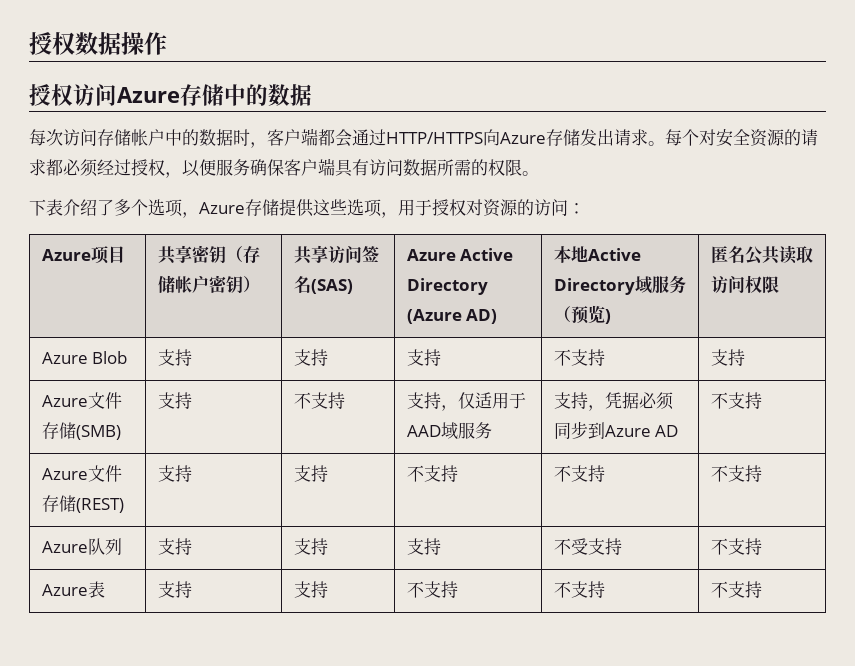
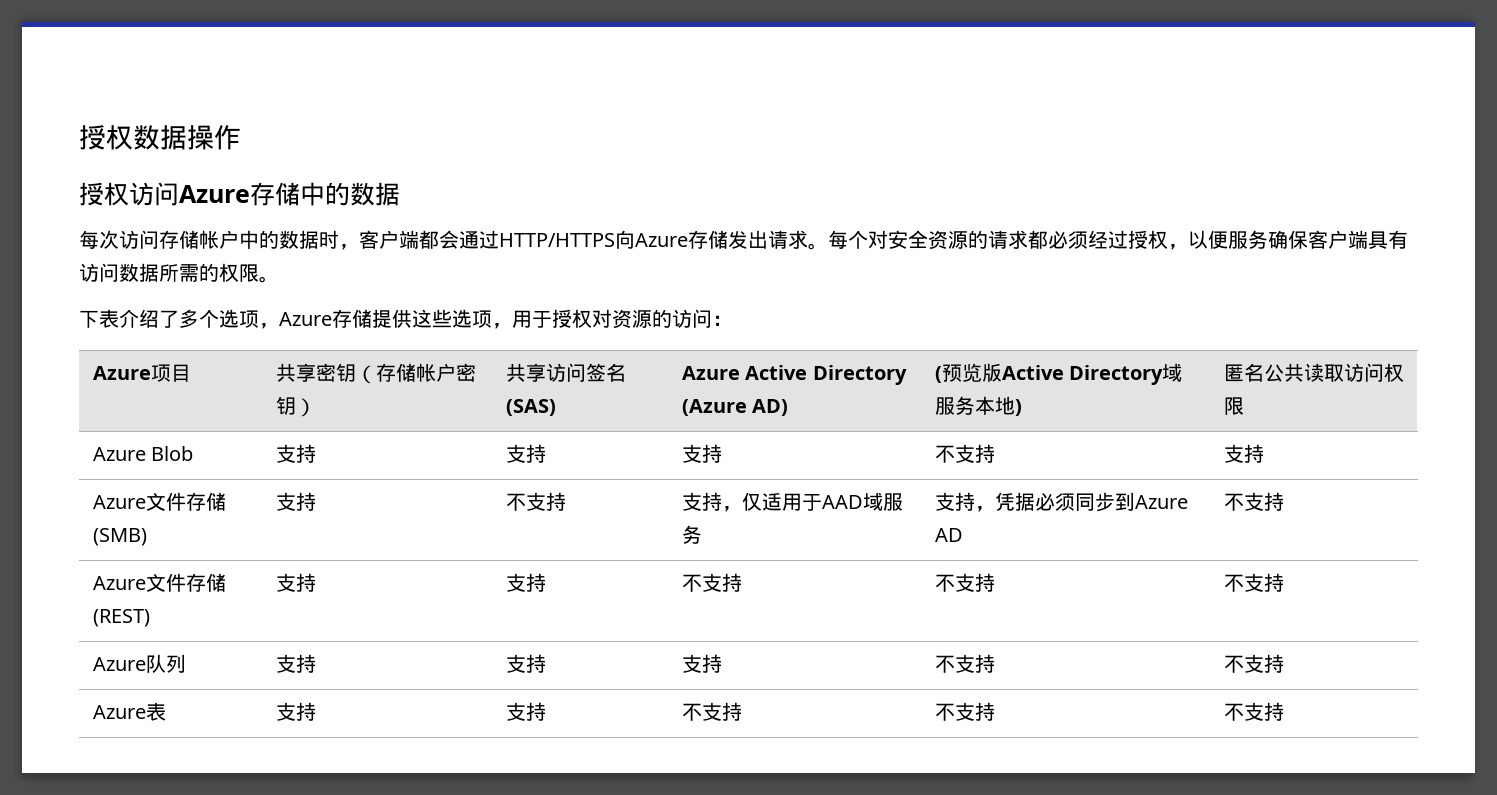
- Azure项目 | 共享密钥（存储帐户密钥） | 共享访问签名(SAS) | Azure Active Directory (Azure AD) | 本地Active Directory域服务（预览) | 匿名公共读取访问权限
+ Azure项目 | 共享密钥（存储帐户密钥） | 共享访问签名(SAS) | Azure Active Directory (Azure AD) | (预览版Active Directory域服务本地) | 匿名公共读取访问权限
- Azure队列 | 支持 | 支持 | 支持 | 不受支持 | 不支持
+ Azure队列 | 支持 | 支持 | 支持 | 不支持 | 不支持

